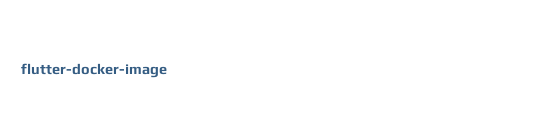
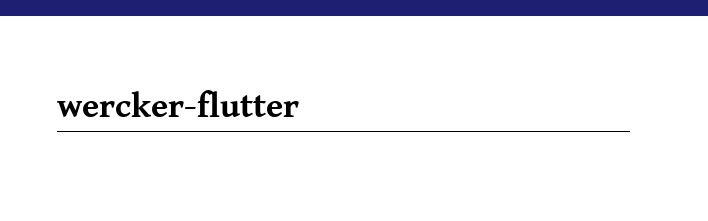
- flutter-docker-image
+ wercker-flutter

